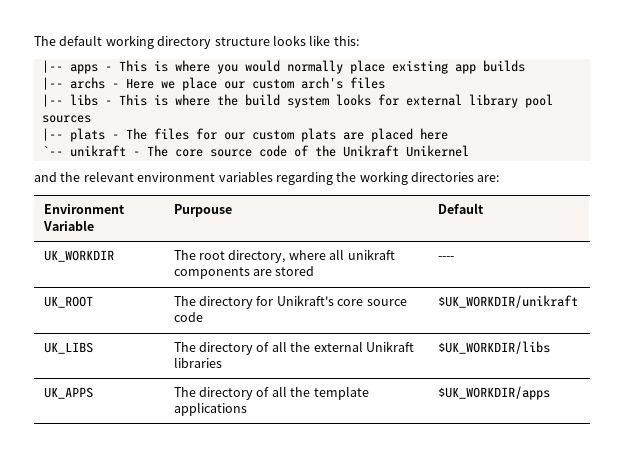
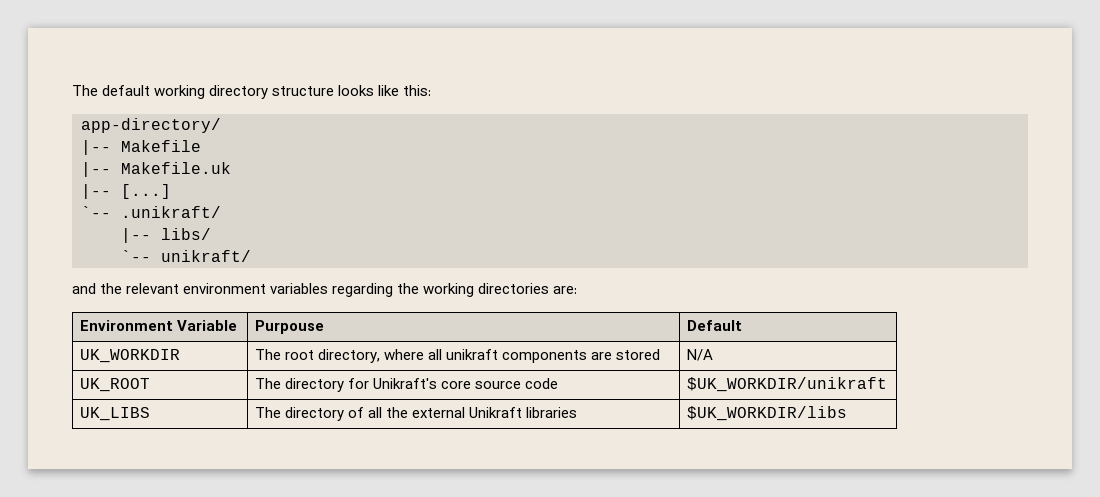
- |-- apps - This is where you would normally place existing app builds
- |-- archs - Here we place our custom arch's files
- |-- libs - This is where the build system looks for external library pool sources
- |-- plats - The files for our custom plats are placed here
- `-- unikraft - The core source code of the Unikraft Unikernel
+ app-directory/
+ |-- Makefile
+ |-- Makefile.uk
+ |-- [...]
+ `-- .unikraft/
+ |-- libs/
+ `-- unikraft/
- UK_WORKDIR | The root directory, where all unikraft components are stored | ----
+ UK_WORKDIR | The root directory, where all unikraft components are stored | N/A
- UK_APPS | The directory of all the template applications | $UK_WORKDIR/apps

